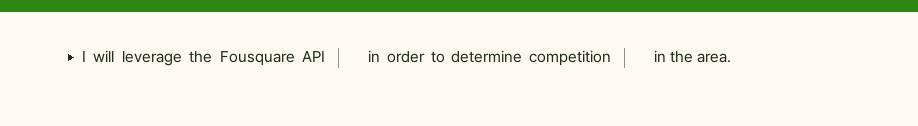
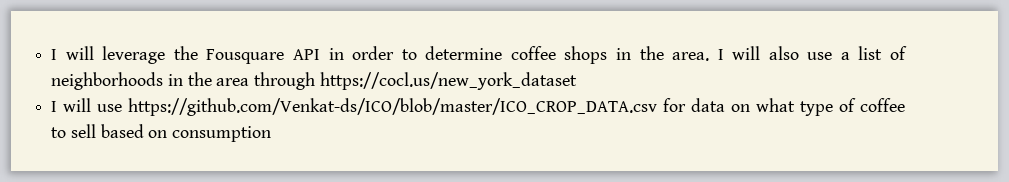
- I will leverage the Fousquare API in order to determine competition in the area.
+ I will leverage the Fousquare API in order to determine coffee shops in the area.
+ I will also use a list of neighborhoods in the area through https://cocl.us/new_york_dataset
+ I will use https://github.com/Venkat-ds/ICO/blob/master/ICO_CROP_DATA.csv for data on what type of coffee to sell based on consumption

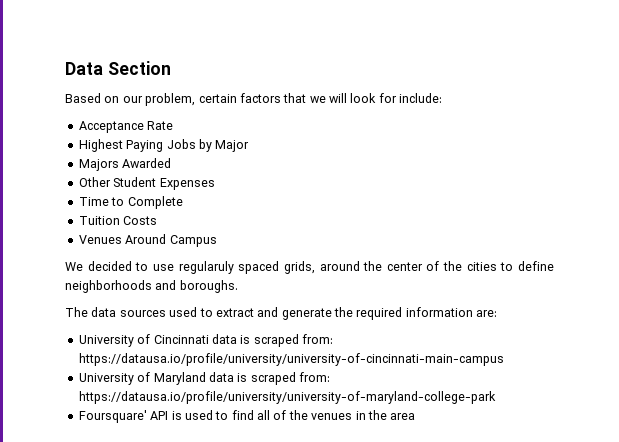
- I will leverage the Fousquare API in order to determine coffee shops in the area. I will also use a list of neighborhoods in the area through https://cocl.us/new_york_dataset
- I will use https://github.com/Venkat-ds/ICO/blob/master/ICO_CROP_DATA.csv for data on what type of coffee to sell based on consumption
+ Data Section
+ Based on our problem, certain factors that we will look for include:
+ Acceptance Rate
+ Highest Paying Jobs by Major
+ Majors Awarded
+ Other Student Expenses
+ Time to Complete
+ Tuition Costs
+ Venues Around Campus
+ We decided to use regularuly spaced grids, around the center of the cities to define neighborhoods and boroughs.
+ The data sources used to extract and generate the required information are:
+ University of Cincinnati data is scraped from: https://datausa.io/profile/university/university-of-cincinnati-main-campus
+ University of Maryland data is scraped from: https://datausa.io/profile/university/university-of-maryland-college-park
+ Foursquare' API is used to find all of the venues in the area

